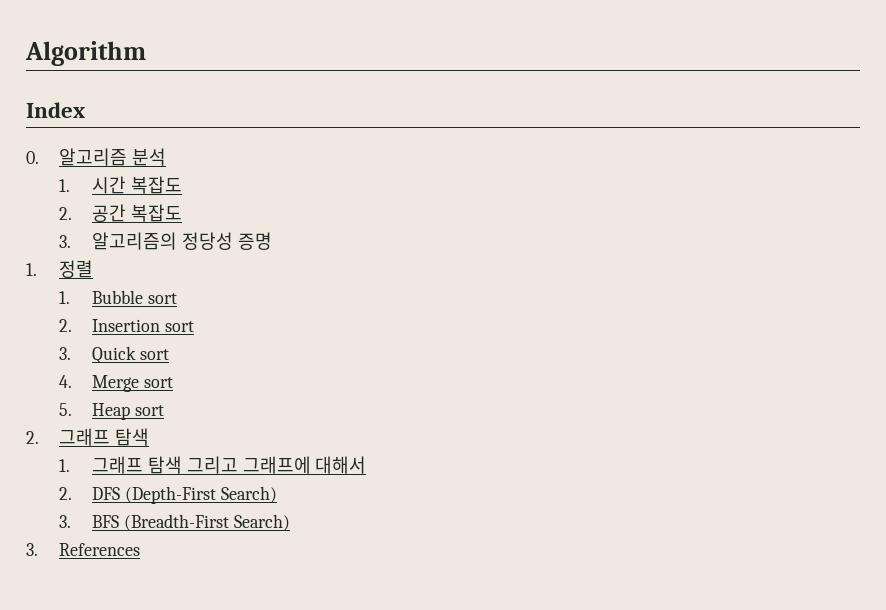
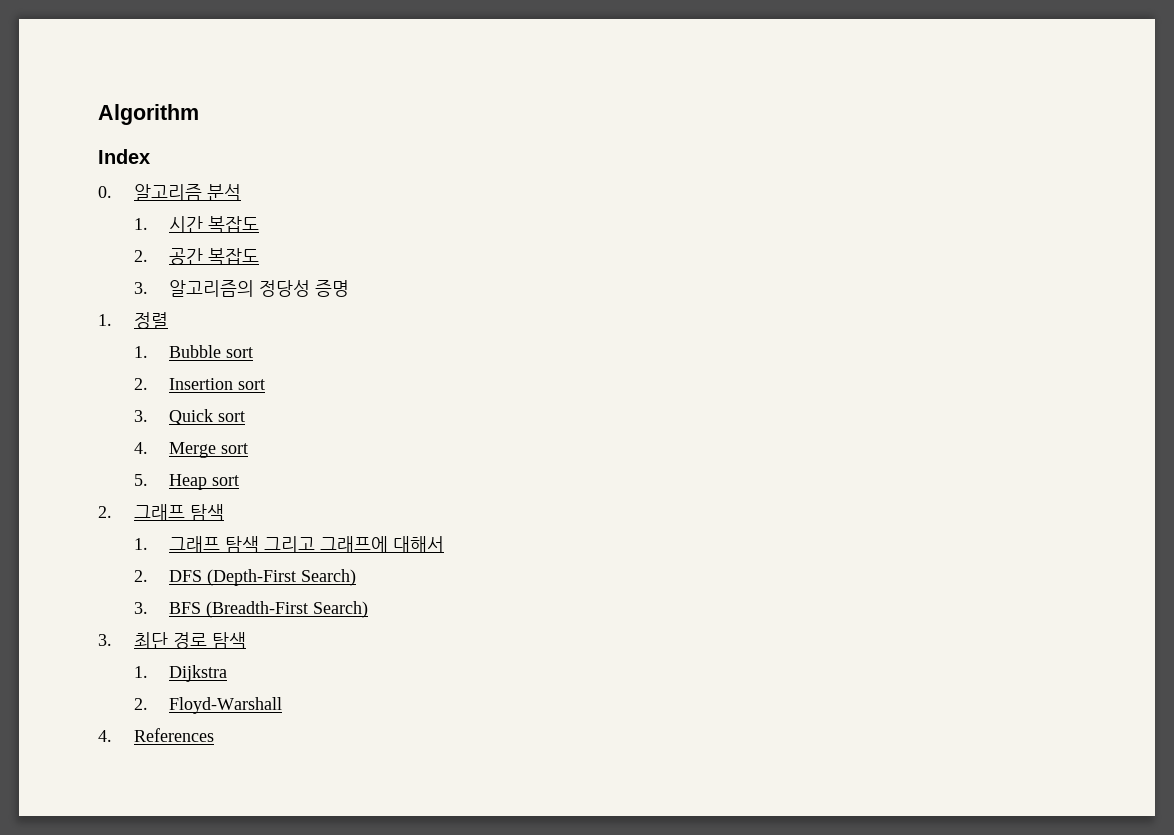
- 3. References
+ 3. 최단 경로 탐색
+ 1. Dijkstra
+ 2. Floyd-Warshall
+ 4. References

